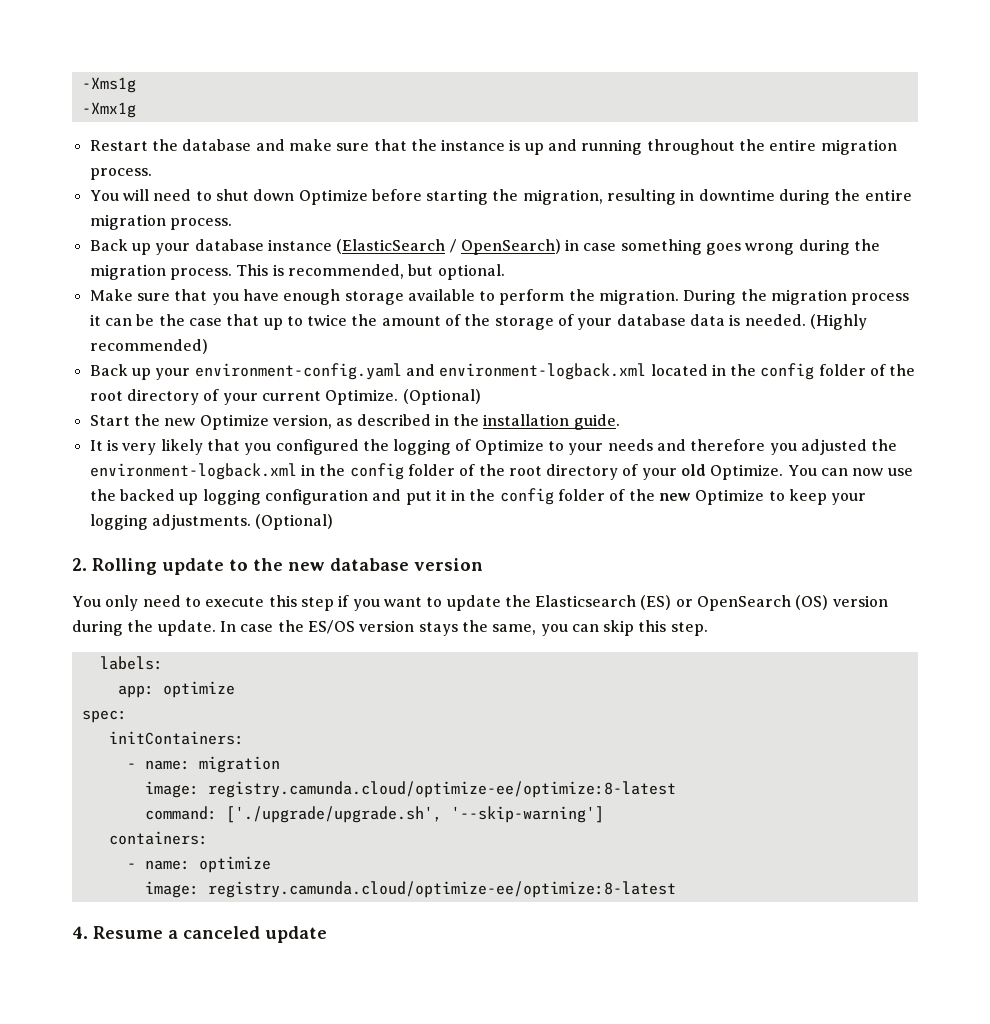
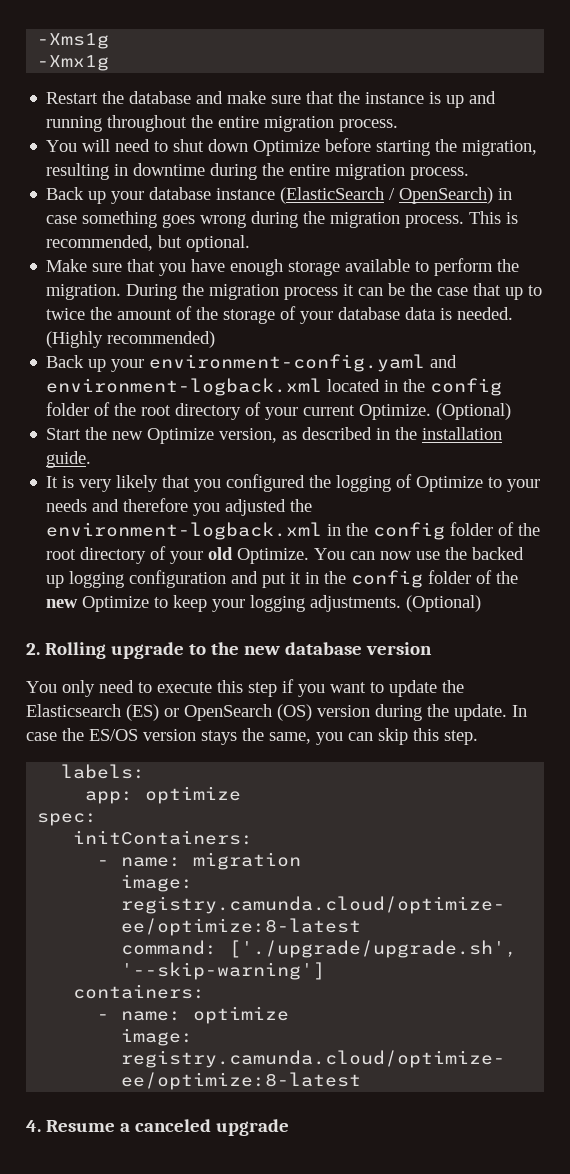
- 2. Rolling update to the new database version
+ 2. Rolling upgrade to the new database version
- 4. Resume a canceled update
+ 4. Resume a canceled upgrade

